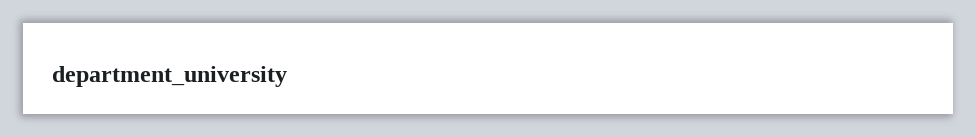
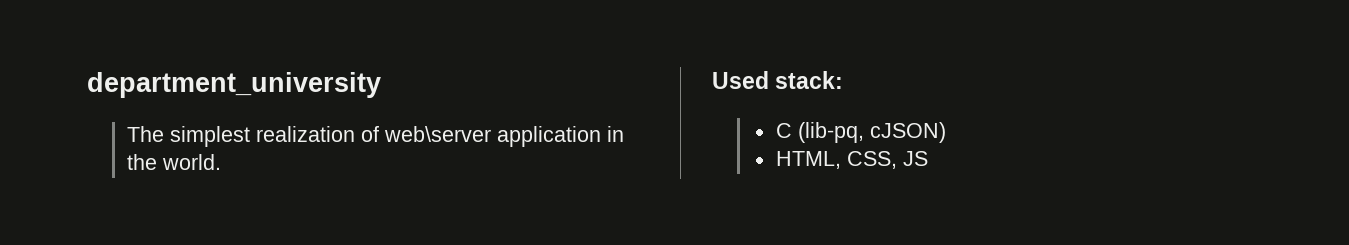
+ The simplest realization of web\server application in the world.
+ Used stack:
+ C (lib-pq, cJSON)
+ HTML, CSS, JS

